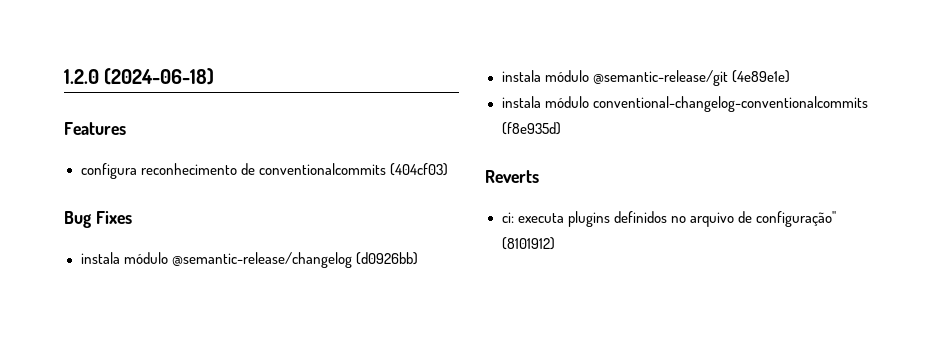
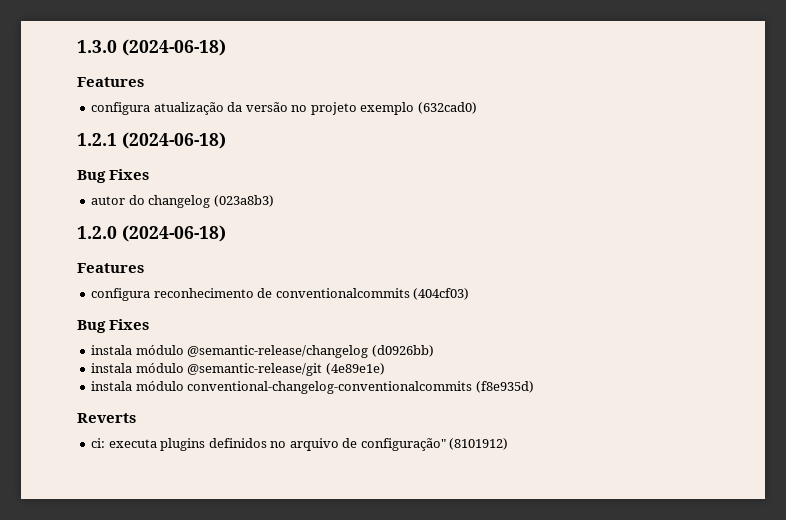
+ 1.3.0 (2024-06-18)
+ Features
+ configura atualização da versão no projeto exemplo (632cad0)
+ 1.2.1 (2024-06-18)
+ Bug Fixes
+ autor do changelog (023a8b3)

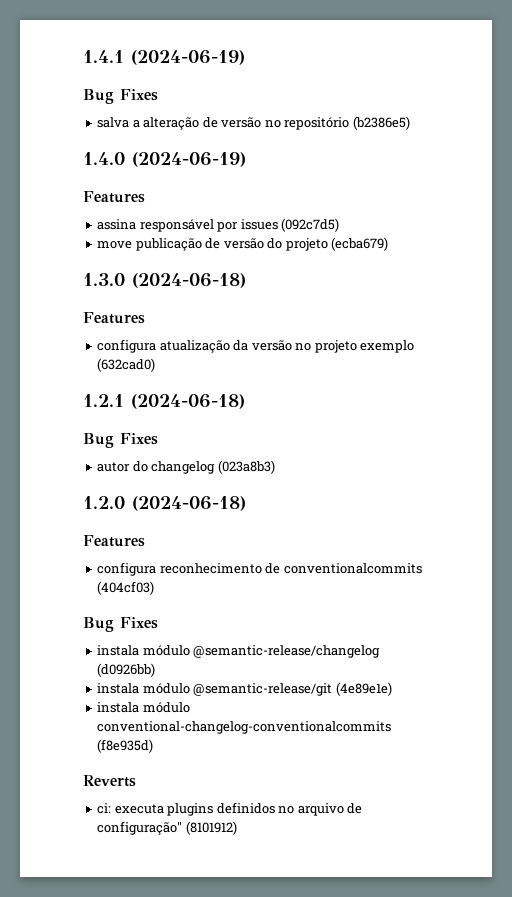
+ 1.4.1 (2024-06-19)
+ Bug Fixes
+ salva a alteração de versão no repositório (b2386e5)
+ 1.4.0 (2024-06-19)
+ Features
+ assina responsável por issues (092c7d5)
+ move publicação de versão do projeto (ecba679)

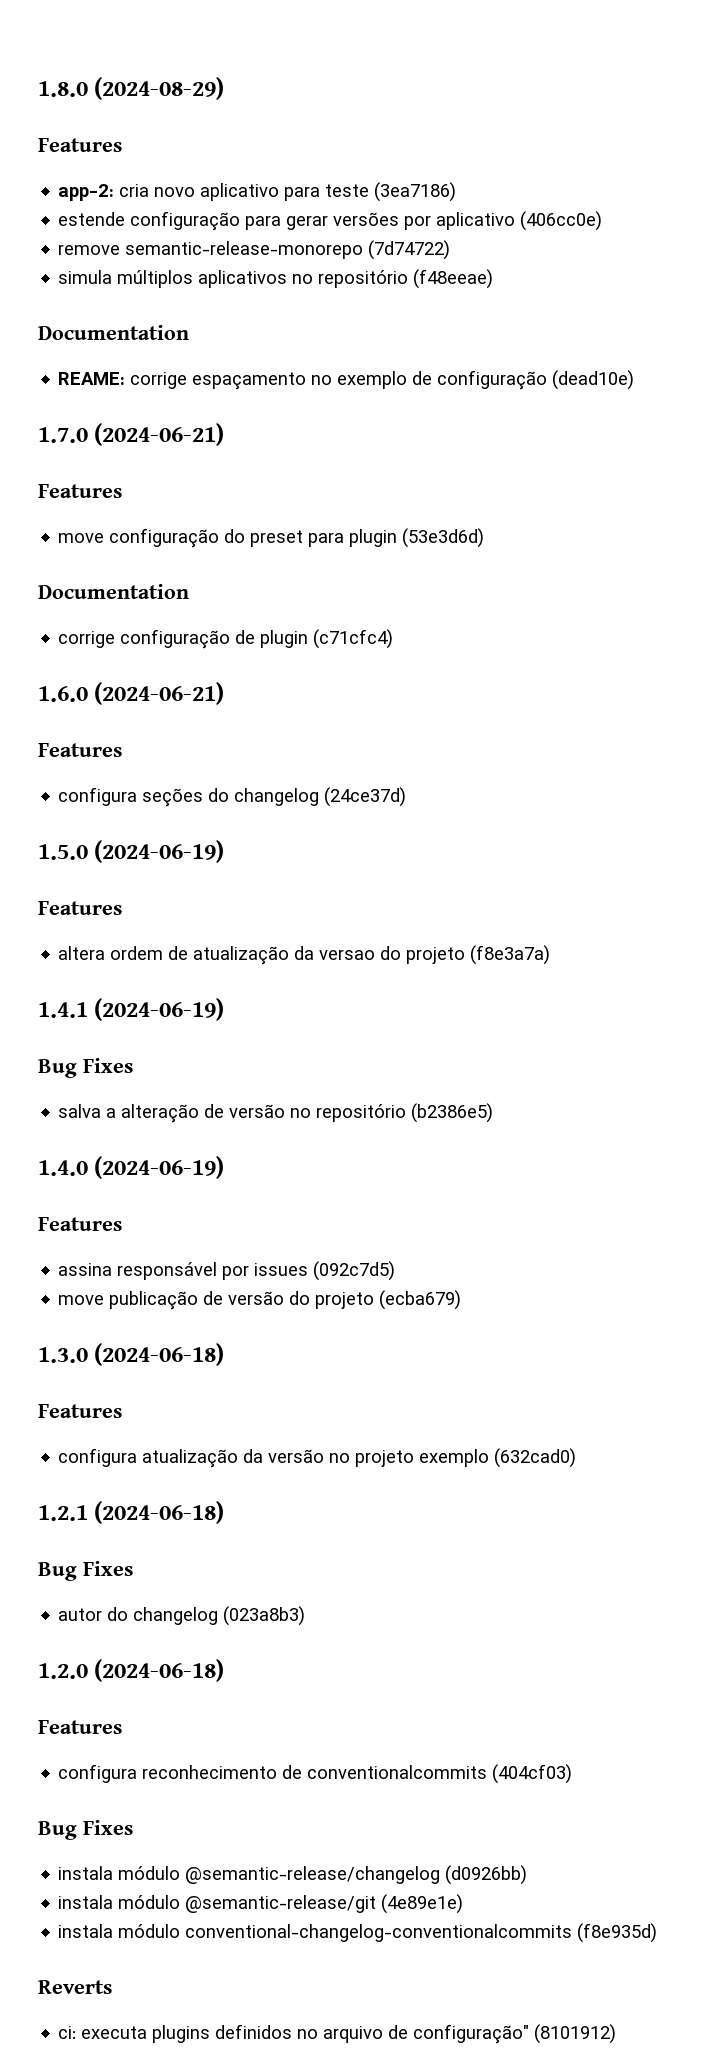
+ 1.8.0 (2024-08-29)
+ Features
+ app-2: cria novo aplicativo para teste (3ea7186)
+ estende configuração para gerar versões por aplicativo (406cc0e)
+ remove semantic-release-monorepo (7d74722)
+ simula múltiplos aplicativos no repositório (f48eeae)
+ Documentation
+ REAME: corrige espaçamento no exemplo de configuração (dead10e)
+ 1.7.0 (2024-06-21)
+ Features
+ move configuração do preset para plugin (53e3d6d)
+ Documentation
+ corrige configuração de plugin (c71cfc4)
+ 1.6.0 (2024-06-21)
+ Features
+ configura seções do changelog (24ce37d)
+ 1.5.0 (2024-06-19)
+ Features
+ altera ordem de atualização da versao do projeto (f8e3a7a)

